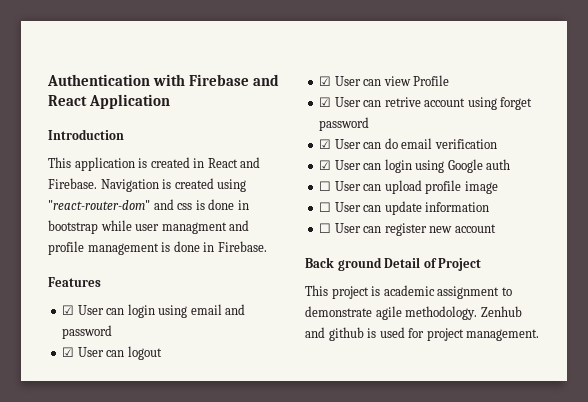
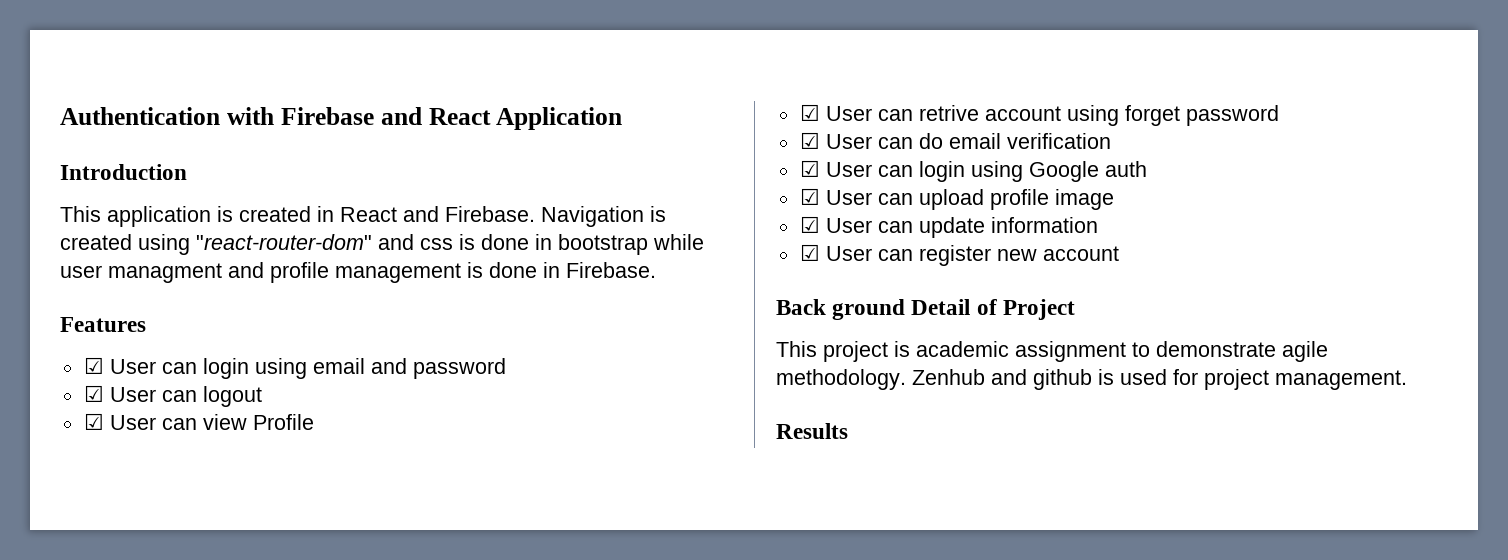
- ☐ User can upload profile image
+ ☑ User can upload profile image
- ☐ User can update information
+ ☑ User can update information
- ☐ User can register new account
+ ☑ User can register new account
+ Results

